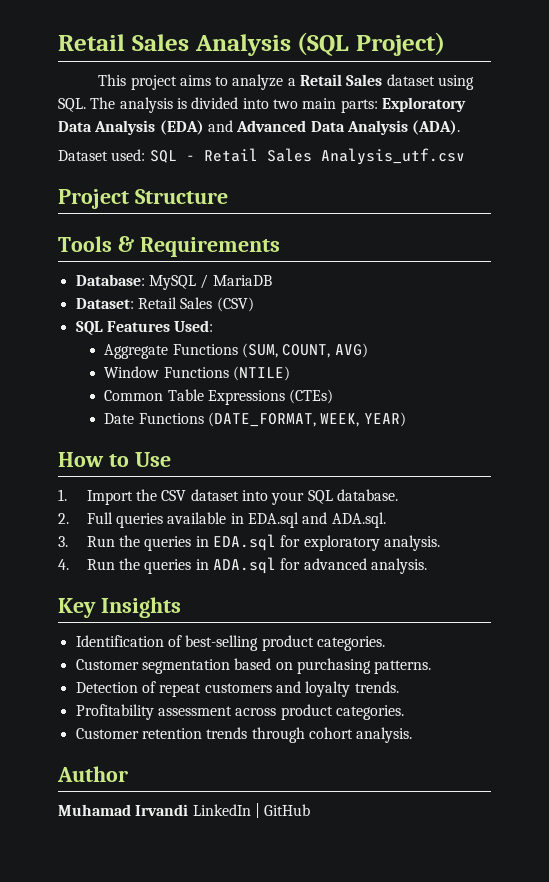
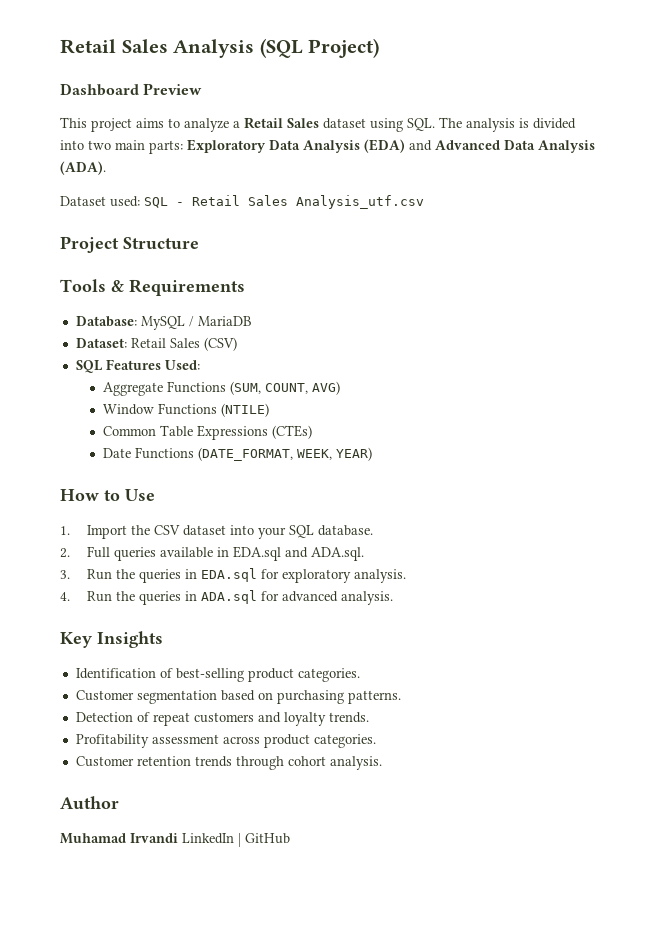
+ Dashboard Preview

